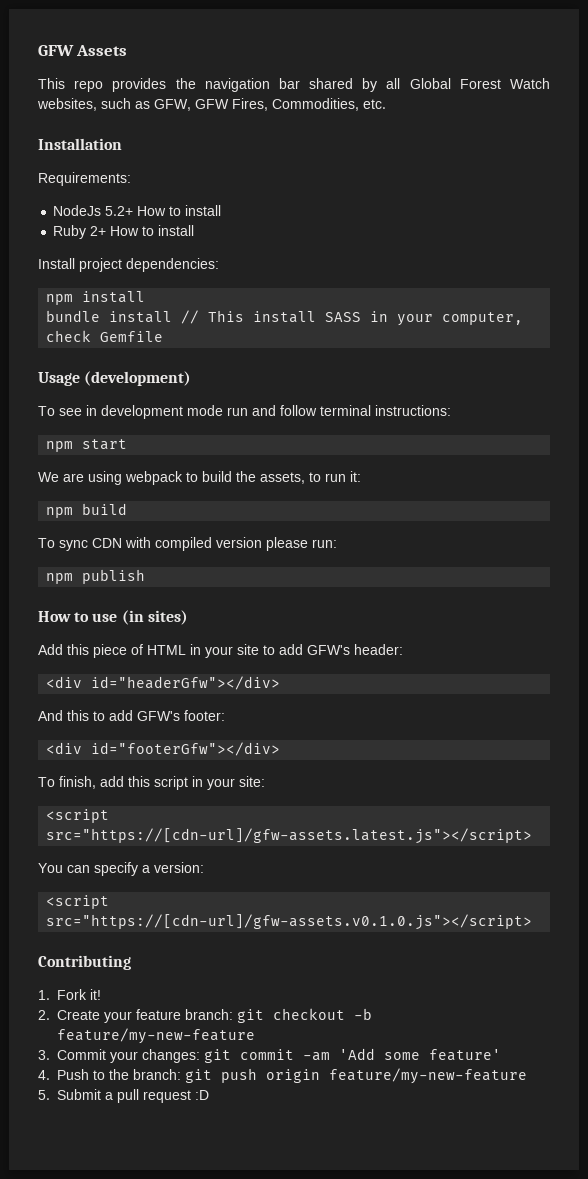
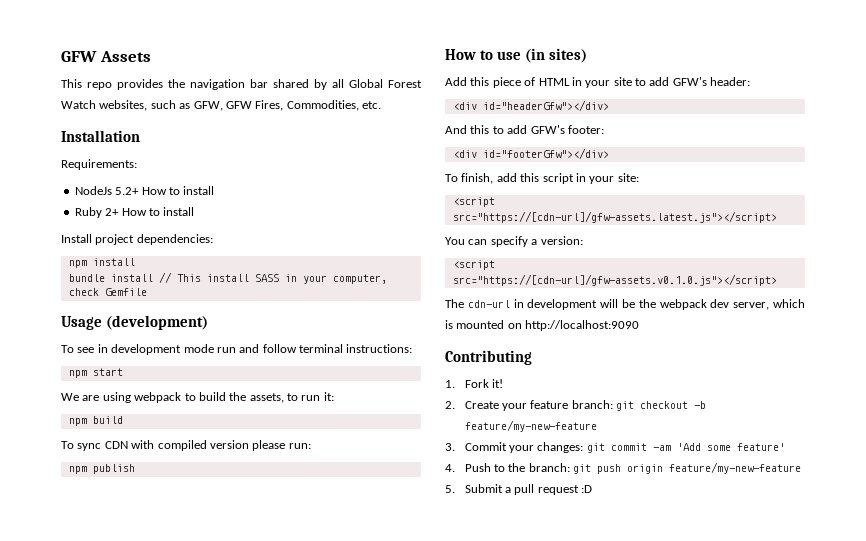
+ The cdn-url in development will be the webpack dev server, which is mounted on http://localhost:9090

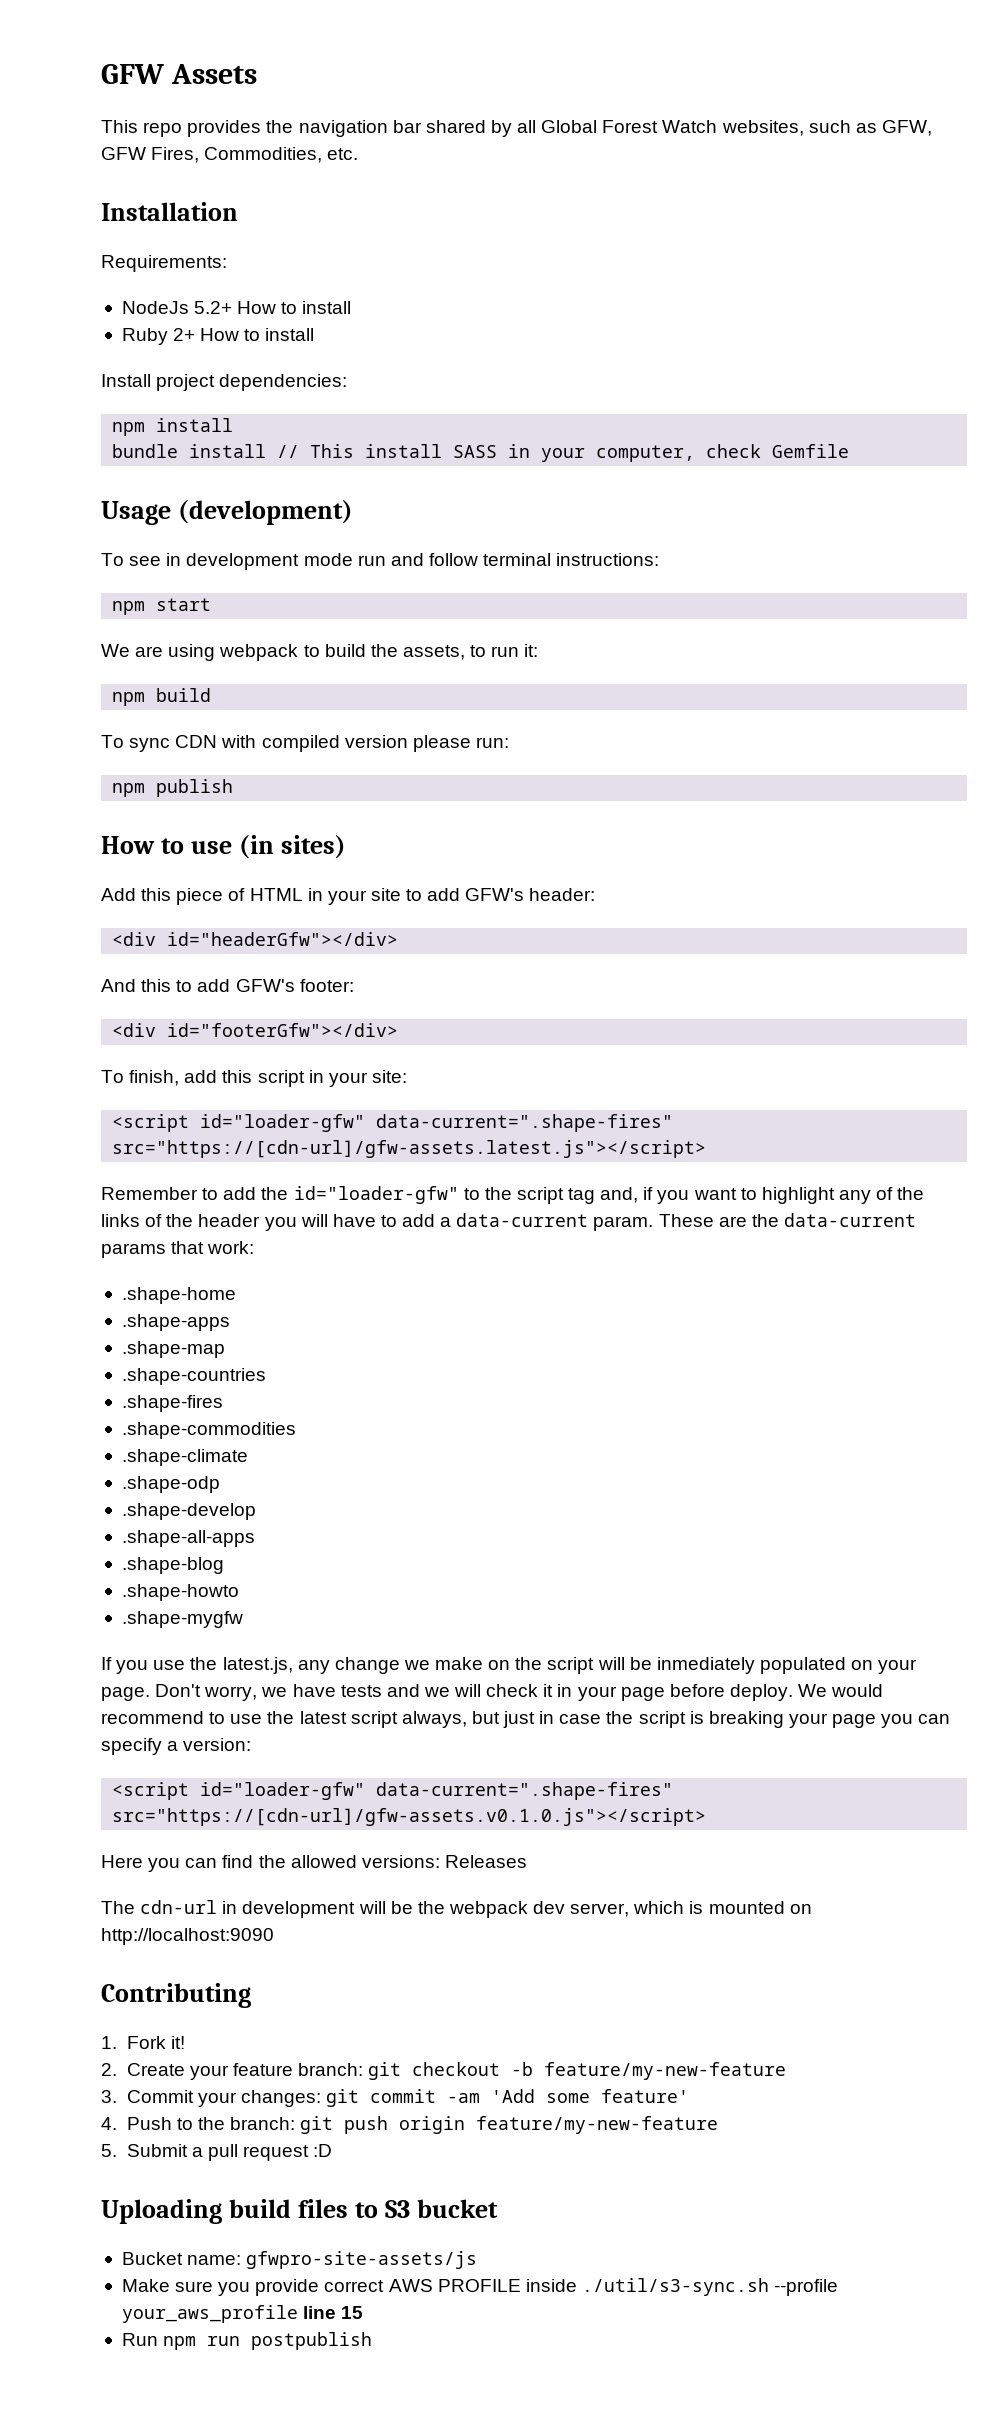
- <script src="https://[cdn-url]/gfw-assets.latest.js"></script>
+ <script id="loader-gfw" data-current=".shape-fires" src="https://[cdn-url]/gfw-assets.latest.js"></script>
- You can specify a version:
+ Remember to add the id="loader-gfw" to the script tag and, if you want to highlight any of the links of the header you will have to add a data-current param. These are the data-current params that work:
+ .shape-home
+ .shape-apps
+ .shape-map
+ .shape-countries
+ .shape-fires
+ .shape-commodities
+ .shape-climate
+ .shape-odp
+ .shape-develop
+ .shape-all-apps
+ .shape-blog
+ .shape-howto
+ .shape-mygfw
+ If you use the latest.js, any change we make on the script will be inmediately populated on your page. Don't worry, we have tests and we will check it in your page before deploy. We would recommend to use the latest script always, but just in case the script is breaking your page you can specify a version:
- <script src="https://[cdn-url]/gfw-assets.v0.1.0.js"></script>
+ <script id="loader-gfw" data-current=".shape-fires" src="https://[cdn-url]/gfw-assets.v0.1.0.js"></script>
+ Here you can find the allowed versions: Releases
+ Uploading build files to S3 bucket
+ Bucket name: gfwpro-site-assets/js
+ Make sure you provide correct AWS PROFILE inside ./util/s3-sync.sh --profile your_aws_profile line 15
+ Run npm run postpublish

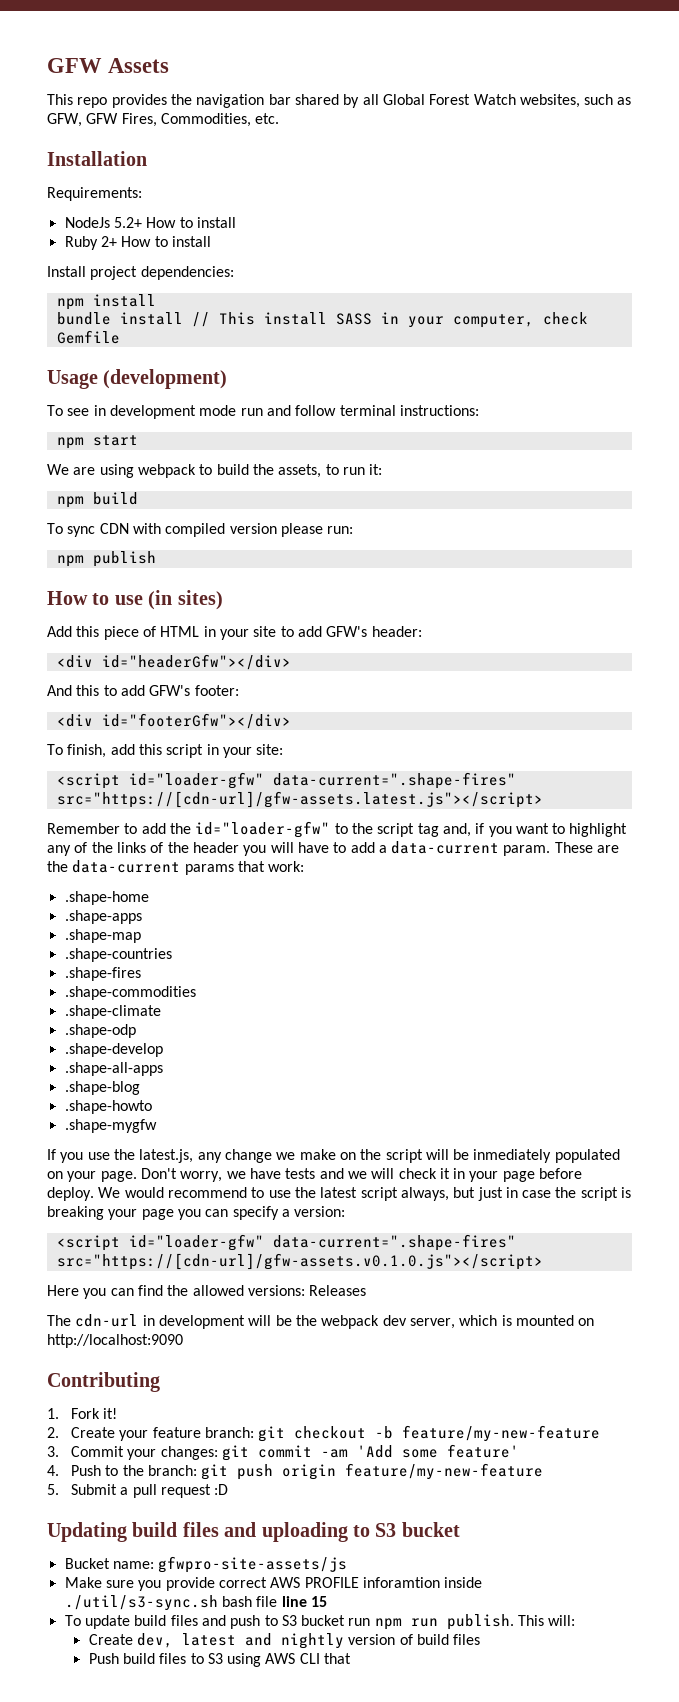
- Uploading build files to S3 bucket
+ Updating build files and uploading to S3 bucket
- Make sure you provide correct AWS PROFILE inside ./util/s3-sync.sh --profile your_aws_profile line 15
+ Make sure you provide correct AWS PROFILE inforamtion inside ./util/s3-sync.sh bash file line 15
- Run npm run postpublish
+ To update build files and push to S3 bucket run npm run publish. This will:
+ Create dev, latest and nightly version of build files
+ Push build files to S3 using AWS CLI that

